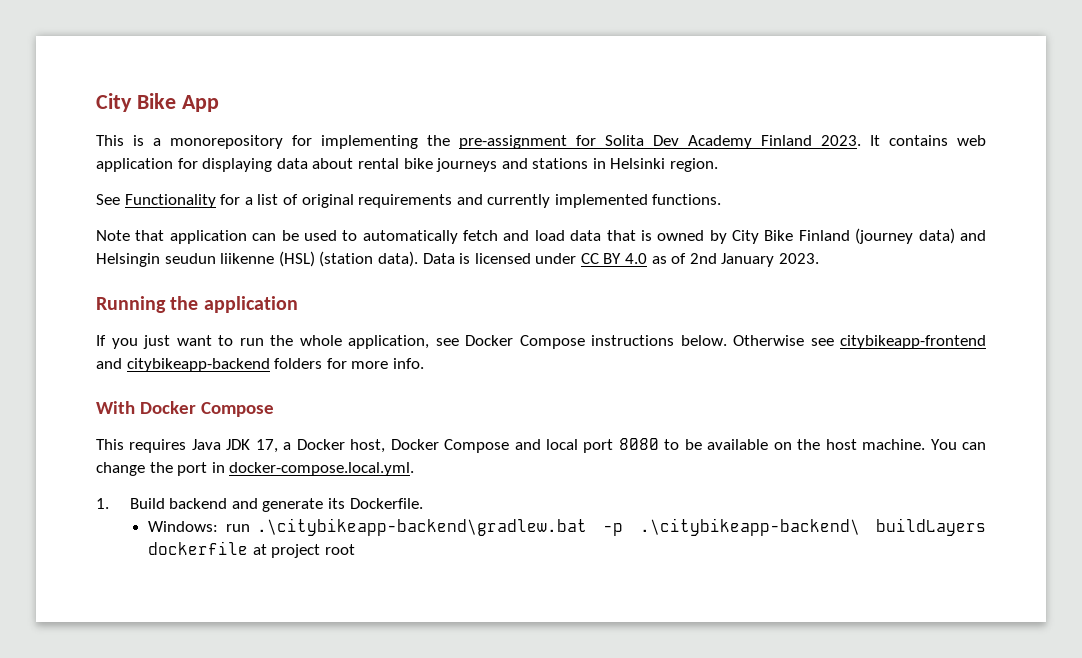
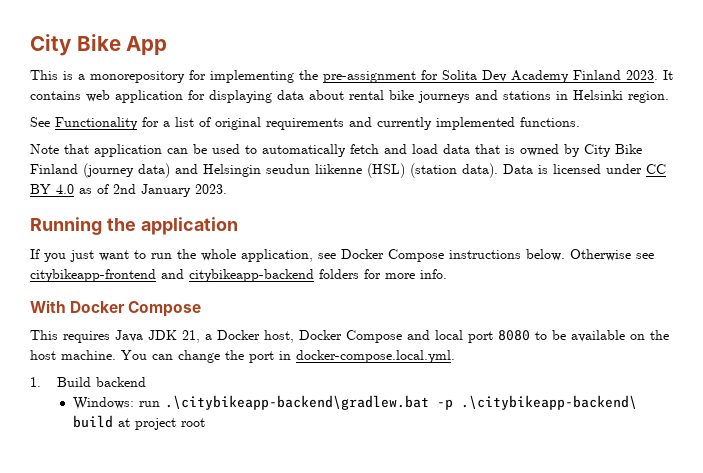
- This requires Java JDK 17, a Docker host, Docker Compose and local port 8080 to be available on the host machine.
+ This requires Java JDK 21, a Docker host, Docker Compose and local port 8080 to be available on the host machine.
- 1. Build backend and generate its Dockerfile.
+ 1. Build backend
- Windows: run .\citybikeapp-backend\gradlew.bat -p .\citybikeapp-backend\ buildLayers dockerfile at project root
+ Windows: run .\citybikeapp-backend\gradlew.bat -p .\citybikeapp-backend\ build at project root

